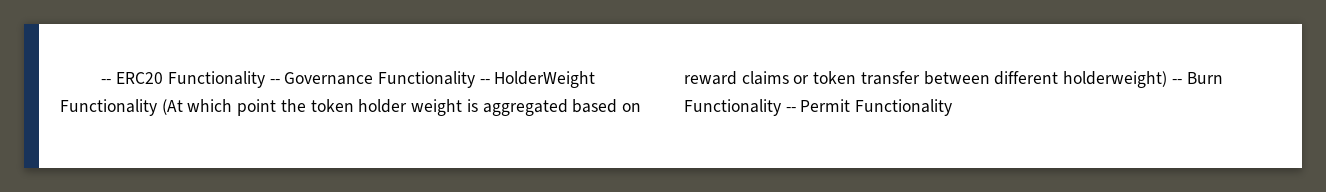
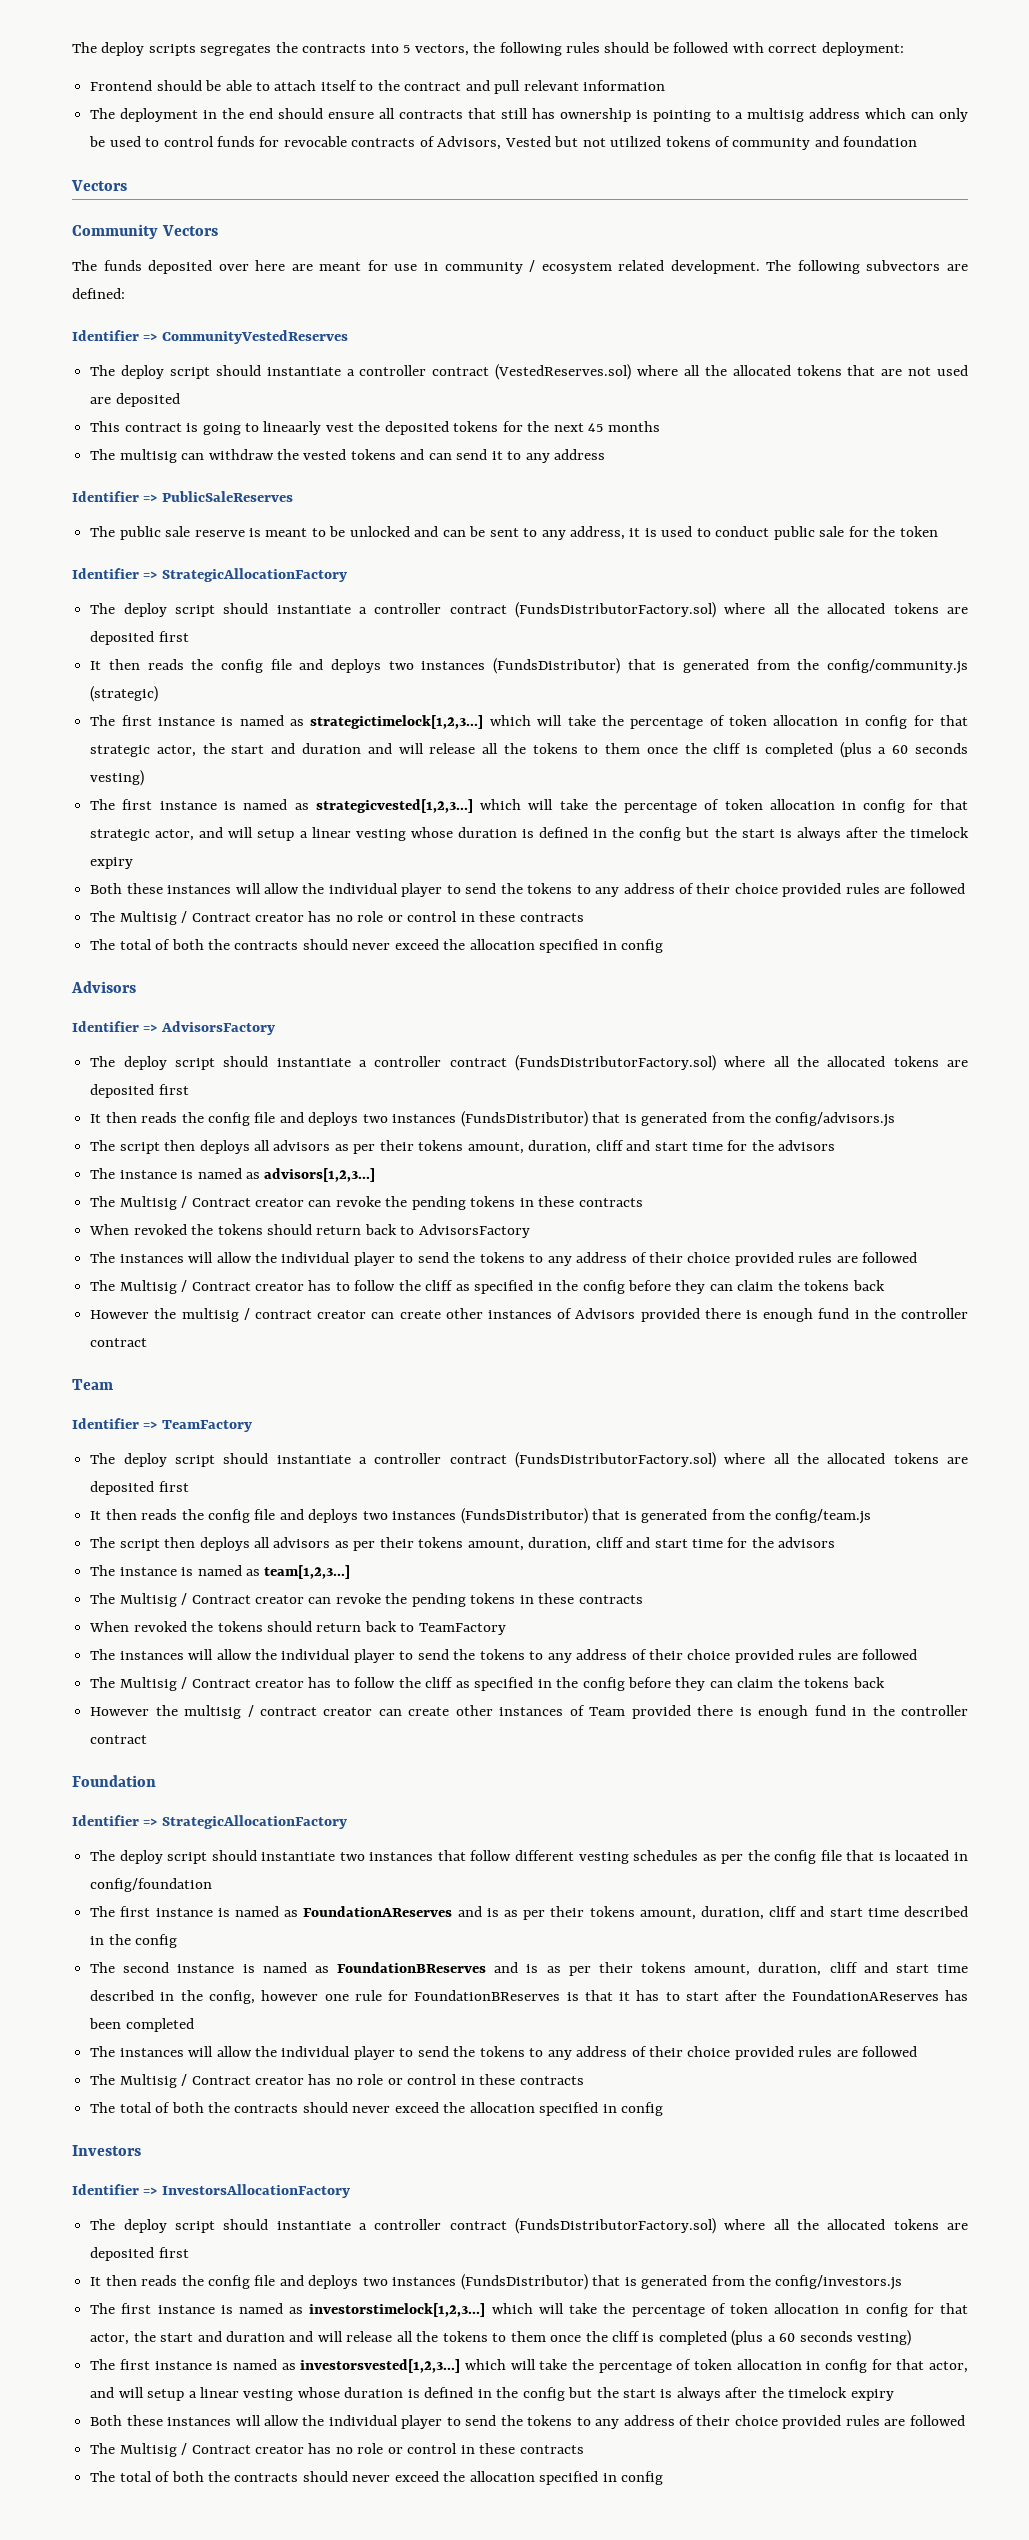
- -- ERC20 Functionality -- Governance Functionality -- HolderWeight Functionality (At which point the token holder weight is aggregated based on reward claims or token transfer between different holderweight) -- Burn Functionality -- Permit Functionality
+ The deploy scripts segregates the contracts into 5 vectors, the following rules should be followed with correct deployment:
+ Frontend should be able to attach itself to the contract and pull relevant information
+ The deployment in the end should ensure all contracts that still has ownership is pointing to a multisig address which can only be used to control funds for revocable contracts of Advisors, Vested but not utilized tokens of community and foundation
+ Vectors
+ Community Vectors
+ The funds deposited over here are meant for use in community / ecosystem related development. The following subvectors are defined:
+ Identifier => CommunityVestedReserves
+ The deploy script should instantiate a controller contract (VestedReserves.sol) where all the allocated tokens that are not used are deposited
+ This contract is going to lineaarly vest the deposited tokens for the next 45 months
+ The multisig can withdraw the vested tokens and can send it to any address
+ Identifier => PublicSaleReserves
+ The public sale reserve is meant to be unlocked and can be sent to any address, it is used to conduct public sale for the token
+ Identifier => StrategicAllocationFactory
+ The deploy script should instantiate a controller contract (FundsDistributorFactory.sol) where all the allocated tokens are deposited first
+ It then reads the config file and deploys two instances (FundsDistributor) that is generated from the config/community.js (strategic)
+ The first instance is named as strategictimelock[1,2,3...] which will take the percentage of token allocation in config for that strategic actor, the start and duration and will release all the tokens to them once the cliff is completed (plus a 60 seconds vesting)
+ The first instance is named as strategicvested[1,2,3...] which will take the percentage of token allocation in config for that strategic actor, and will setup a linear vesting whose duration is defined in the config but the start is always after the timelock expiry
+ Both these instances will allow the individual player to send the tokens to any address of their choice provided rules are followed
+ The Multisig / Contract creator has no role or control in these contracts
+ The total of both the contracts should never exceed the allocation specified in config
+ Advisors
+ Identifier => AdvisorsFactory
+ The deploy script should instantiate a controller contract (FundsDistributorFactory.sol) where all the allocated tokens are deposited first
+ It then reads the config file and deploys two instances (FundsDistributor) that is generated from the config/advisors.js
+ The script then deploys all advisors as per their tokens amount, duration, cliff and start time for the advisors
+ The instance is named as advisors[1,2,3...]
+ The Multisig / Contract creator can revoke the pending tokens in these contracts
+ When revoked the tokens should return back to AdvisorsFactory
+ The instances will allow the individual player to send the tokens to any address of their choice provided rules are followed
+ The Multisig / Contract creator has to follow the cliff as specified in the config before they can claim the tokens back
+ However the multisig / contract creator can create other instances of Advisors provided there is enough fund in the controller contract
+ Team
+ Identifier => TeamFactory
+ The deploy script should instantiate a controller contract (FundsDistributorFactory.sol) where all the allocated tokens are deposited first
+ It then reads the config file and deploys two instances (FundsDistributor) that is generated from the config/team.js
+ The script then deploys all advisors as per their tokens amount, duration, cliff and start time for the advisors
+ The instance is named as team[1,2,3...]
+ The Multisig / Contract creator can revoke the pending tokens in these contracts
+ When revoked the tokens should return back to TeamFactory
+ The instances will allow the individual player to send the tokens to any address of their choice provided rules are followed
+ The Multisig / Contract creator has to follow the cliff as specified in the config before they can claim the tokens back
+ However the multisig / contract creator can create other instances of Team provided there is enough fund in the controller contract
+ Foundation
+ Identifier => StrategicAllocationFactory
+ The deploy script should instantiate two instances that follow different vesting schedules as per the config file that is locaated in config/foundation
+ The first instance is named as FoundationAReserves and is as per their tokens amount, duration, cliff and start time described in the config
+ The second instance is named as FoundationBReserves and is as per their tokens amount, duration, cliff and start time described in the config, however one rule for FoundationBReserves is that it has to start after the FoundationAReserves has been completed
+ The instances will allow the individual player to send the tokens to any address of their choice provided rules are followed
+ The Multisig / Contract creator has no role or control in these contracts
+ The total of both the contracts should never exceed the allocation specified in config
+ Investors
+ Identifier => InvestorsAllocationFactory
+ The deploy script should instantiate a controller contract (FundsDistributorFactory.sol) where all the allocated tokens are deposited first
+ It then reads the config file and deploys two instances (FundsDistributor) that is generated from the config/investors.js
+ The first instance is named as investorstimelock[1,2,3...] which will take the percentage of token allocation in config for that actor, the start and duration and will release all the tokens to them once the cliff is completed (plus a 60 seconds vesting)
+ The first instance is named as investorsvested[1,2,3...] which will take the percentage of token allocation in config for that actor, and will setup a linear vesting whose duration is defined in the config but the start is always after the timelock expiry
+ Both these instances will allow the individual player to send the tokens to any address of their choice provided rules are followed
+ The Multisig / Contract creator has no role or control in these contracts
+ The total of both the contracts should never exceed the allocation specified in config

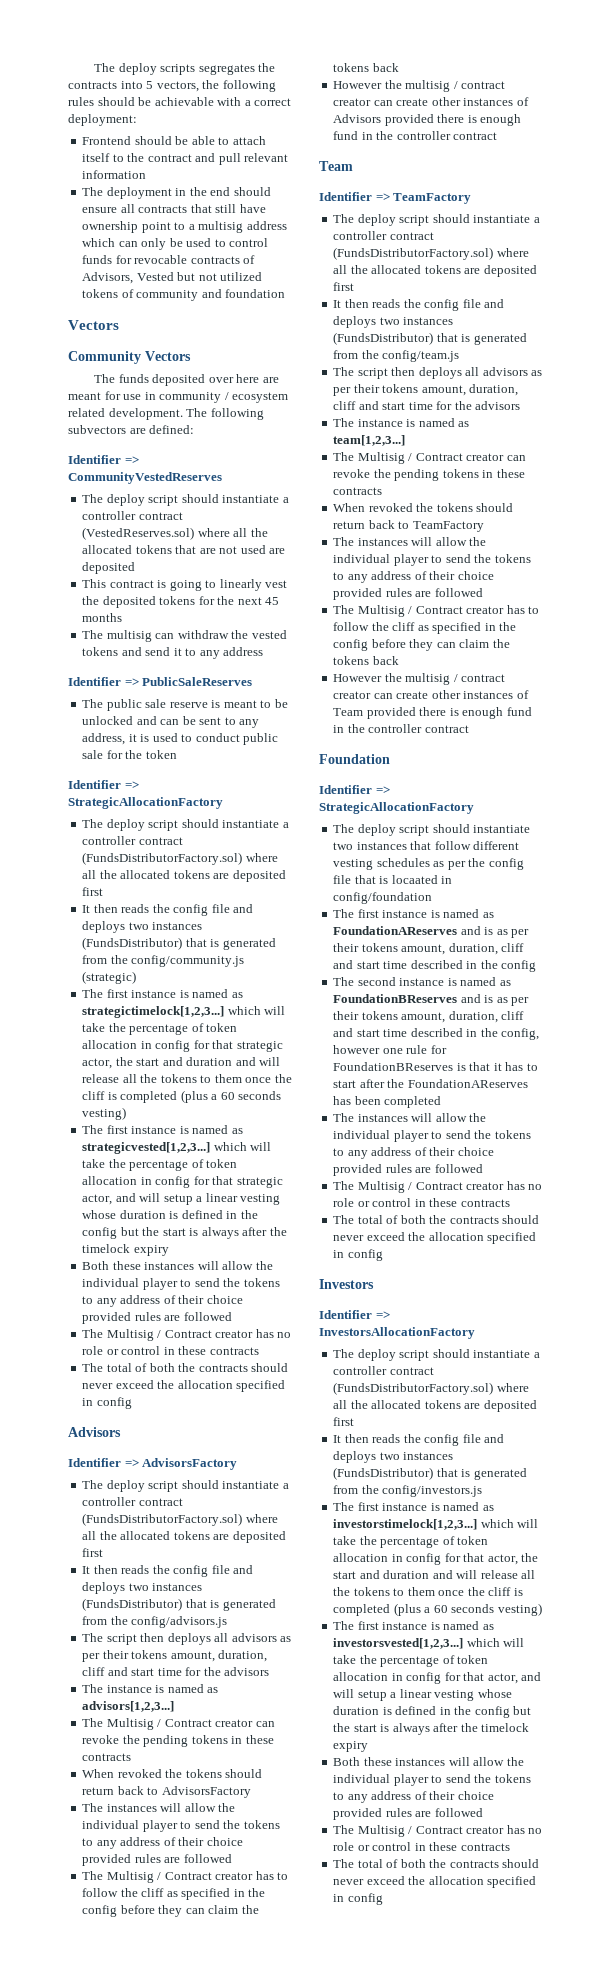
- The deploy scripts segregates the contracts into 5 vectors, the following rules should be followed with correct deployment:
+ The deploy scripts segregates the contracts into 5 vectors, the following rules should be achievable with a correct deployment:
- The deployment in the end should ensure all contracts that still has ownership is pointing to a multisig address which can only be used to control funds for revocable contracts of Advisors, Vested but not utilized tokens of community and foundation
+ The deployment in the end should ensure all contracts that still have ownership point to a multisig address which can only be used to control funds for revocable contracts of Advisors, Vested but not utilized tokens of community and foundation
- This contract is going to lineaarly vest the deposited tokens for the next 45 months
+ This contract is going to linearly vest the deposited tokens for the next 45 months
- The multisig can withdraw the vested tokens and can send it to any address
+ The multisig can withdraw the vested tokens and send it to any address

